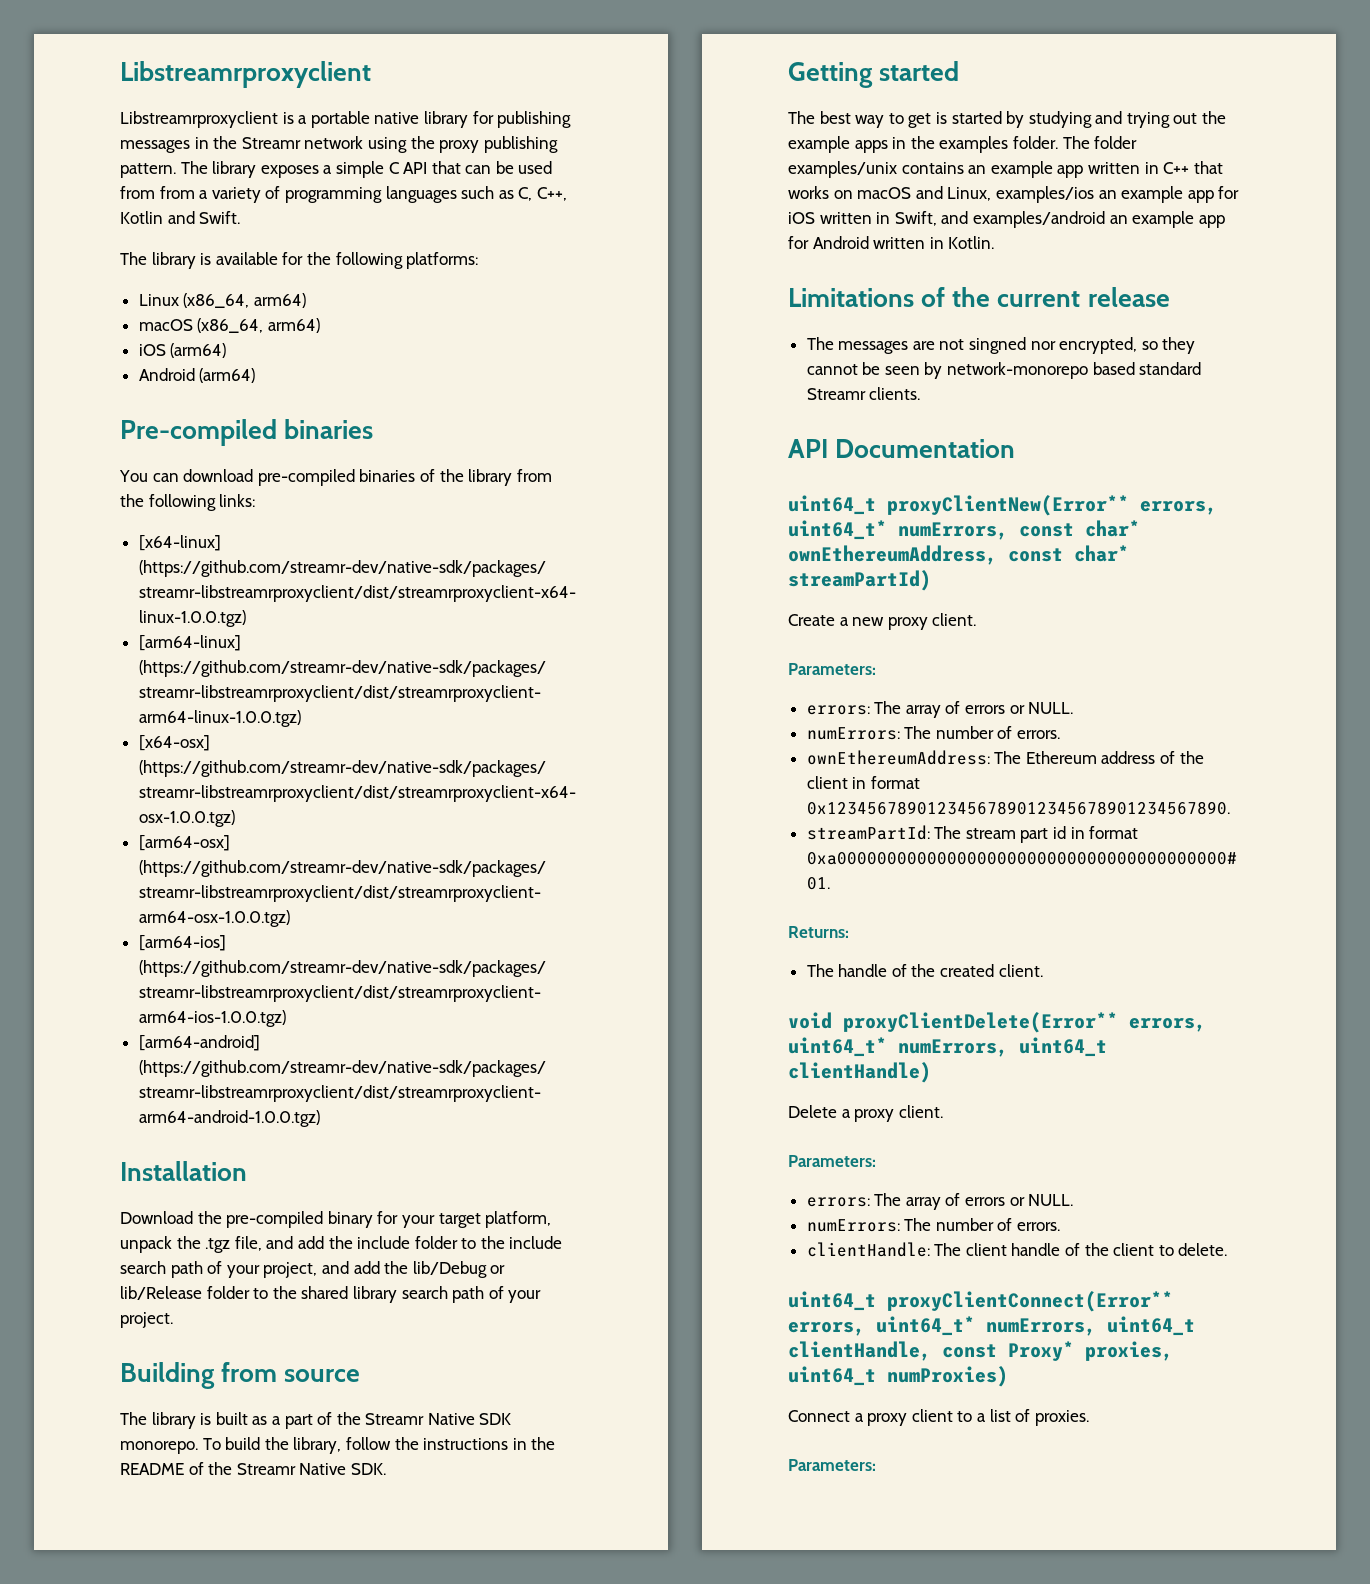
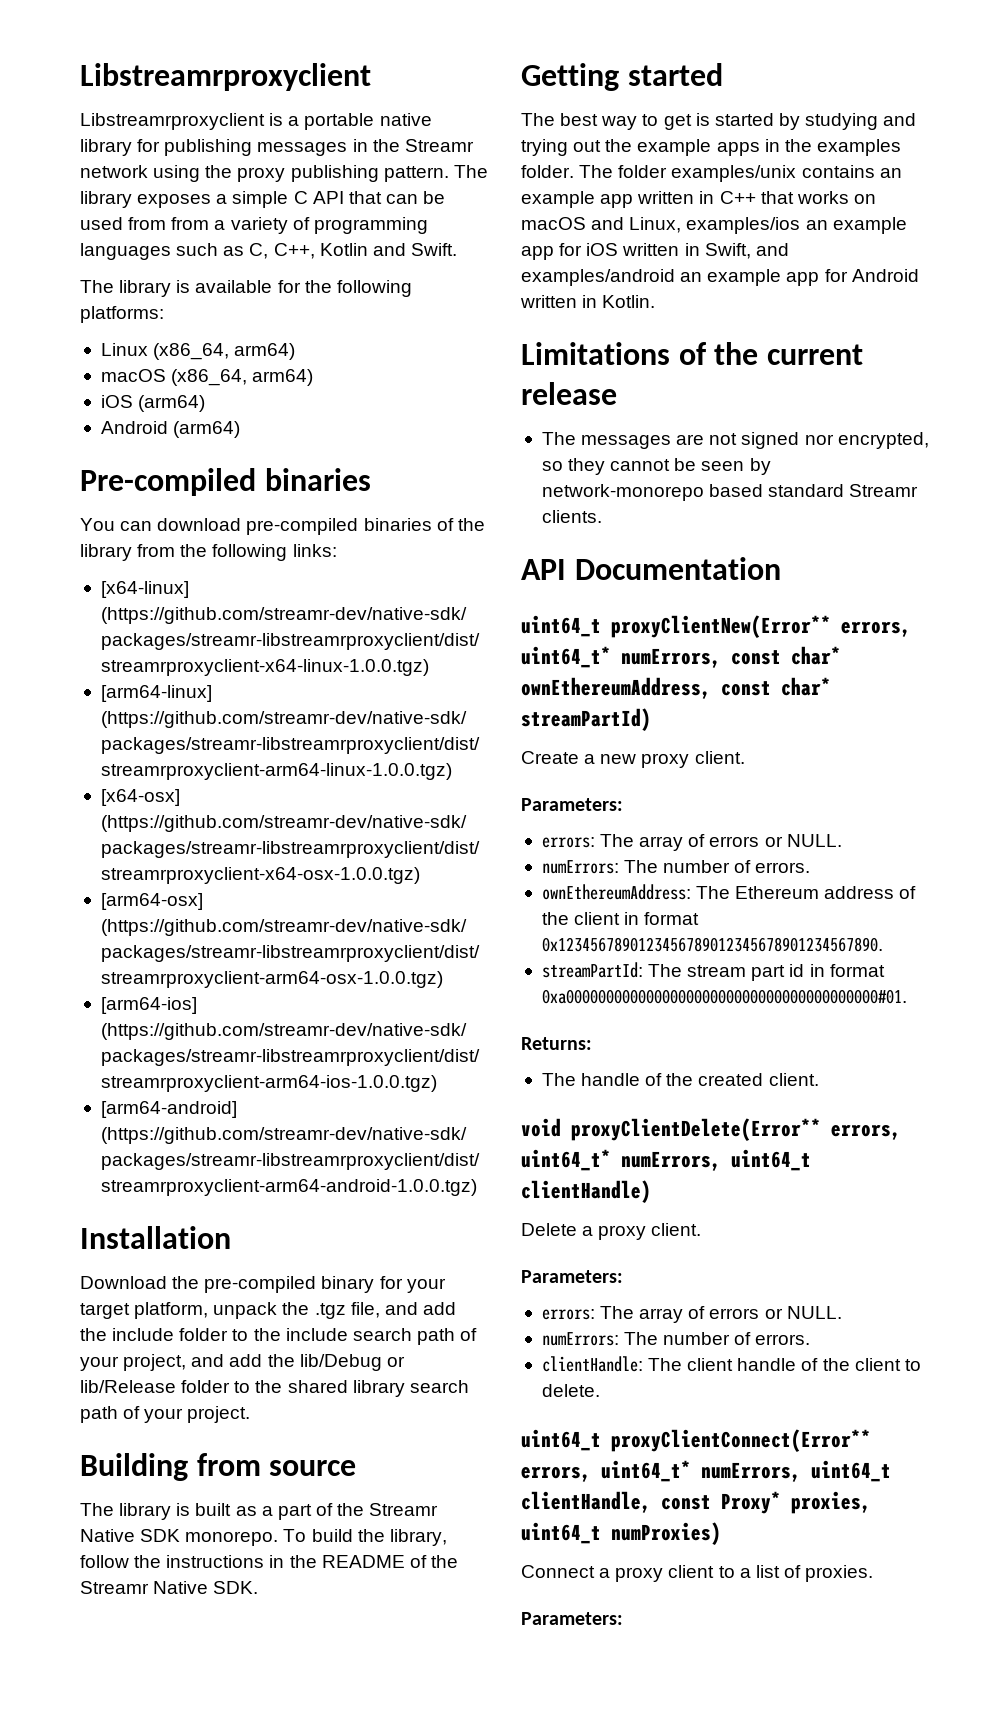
- The messages are not singned nor encrypted, so they cannot be seen by network-monorepo based standard Streamr clients.
+ The messages are not signed nor encrypted, so they cannot be seen by network-monorepo based standard Streamr clients.

